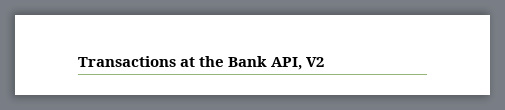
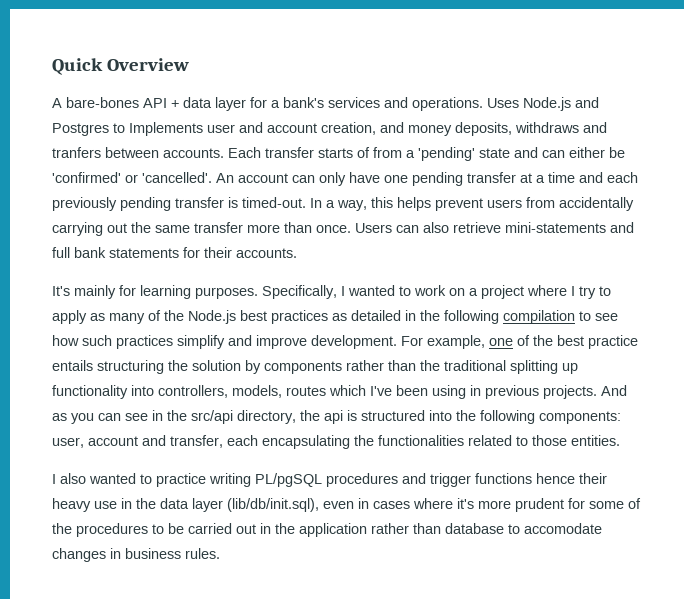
- Transactions at the Bank API, V2
+ Quick Overview
+ A bare-bones API + data layer for a bank's services and operations. Uses Node.js and Postgres to Implements user and account creation, and money deposits, withdraws and tranfers between accounts. Each transfer starts of from a 'pending' state and can either be 'confirmed' or 'cancelled'. An account can only have one pending transfer at a time and each previously pending transfer is timed-out. In a way, this helps prevent users from accidentally carrying out the same transfer more than once. Users can also retrieve mini-statements and full bank statements for their accounts.
+ It's mainly for learning purposes. Specifically, I wanted to work on a project where I try to apply as many of the Node.js best practices as detailed in the following compilation to see how such practices simplify and improve development. For example, one of the best practice entails structuring the solution by components rather than the traditional splitting up functionality into controllers, models, routes which I've been using in previous projects. And as you can see in the src/api directory, the api is structured into the following components: user, account and transfer, each encapsulating the functionalities related to those entities.
+ I also wanted to practice writing PL/pgSQL procedures and trigger functions hence their heavy use in the data layer (lib/db/init.sql), even in cases where it's more prudent for some of the procedures to be carried out in the application rather than database to accomodate changes in business rules.

